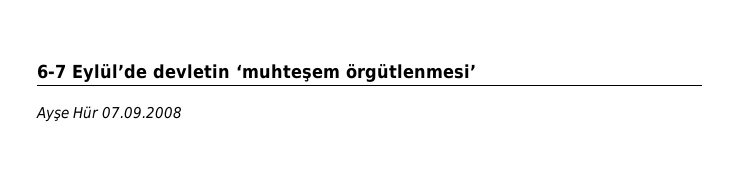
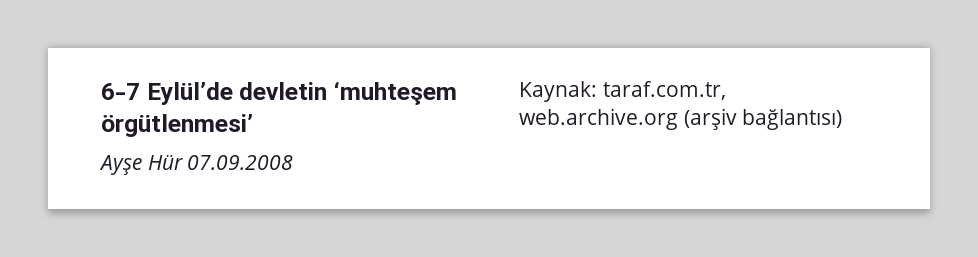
+ Kaynak: taraf.com.tr, web.archive.org (arşiv bağlantısı)

